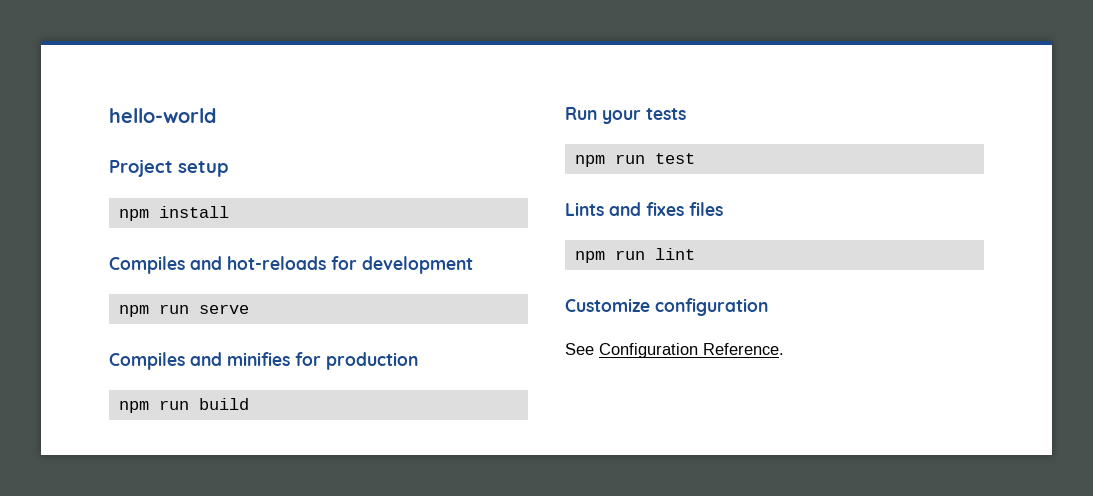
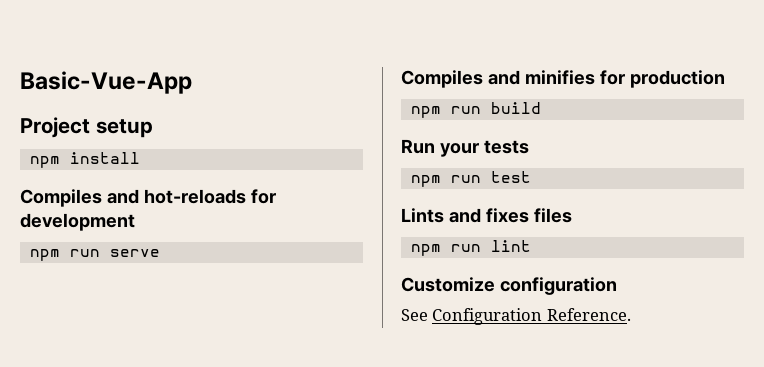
- hello-world
+ Basic-Vue-App

